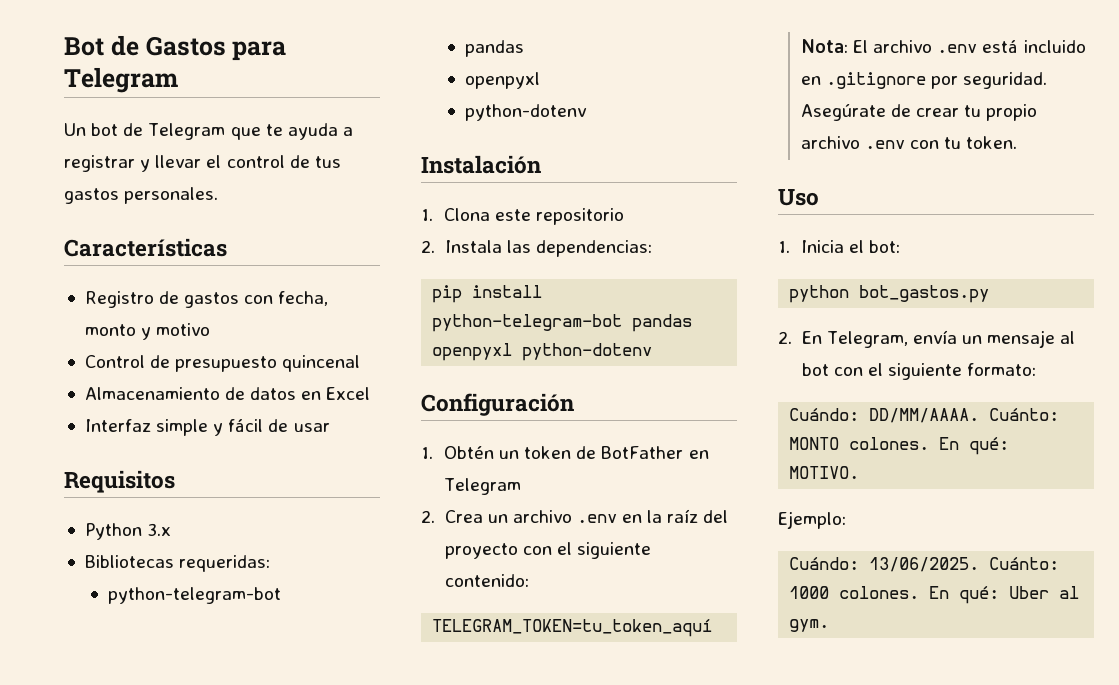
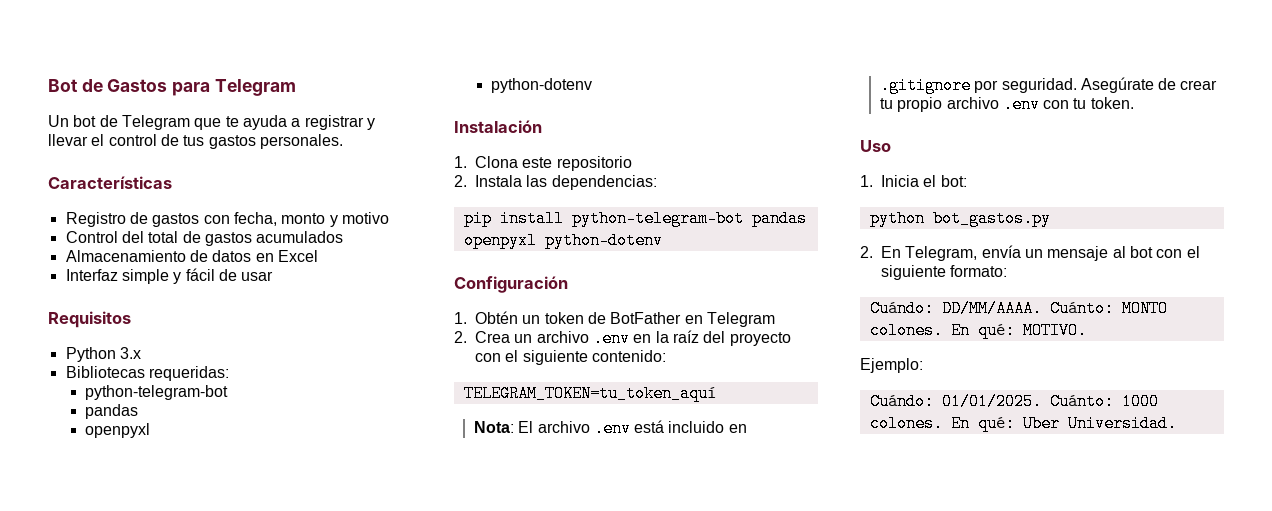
- Control de presupuesto quincenal
+ Control del total de gastos acumulados
- Cuándo: 13/06/2025.
+ Cuándo: 01/01/2025.
- En qué: Uber al gym.
+ En qué: Uber Universidad.

